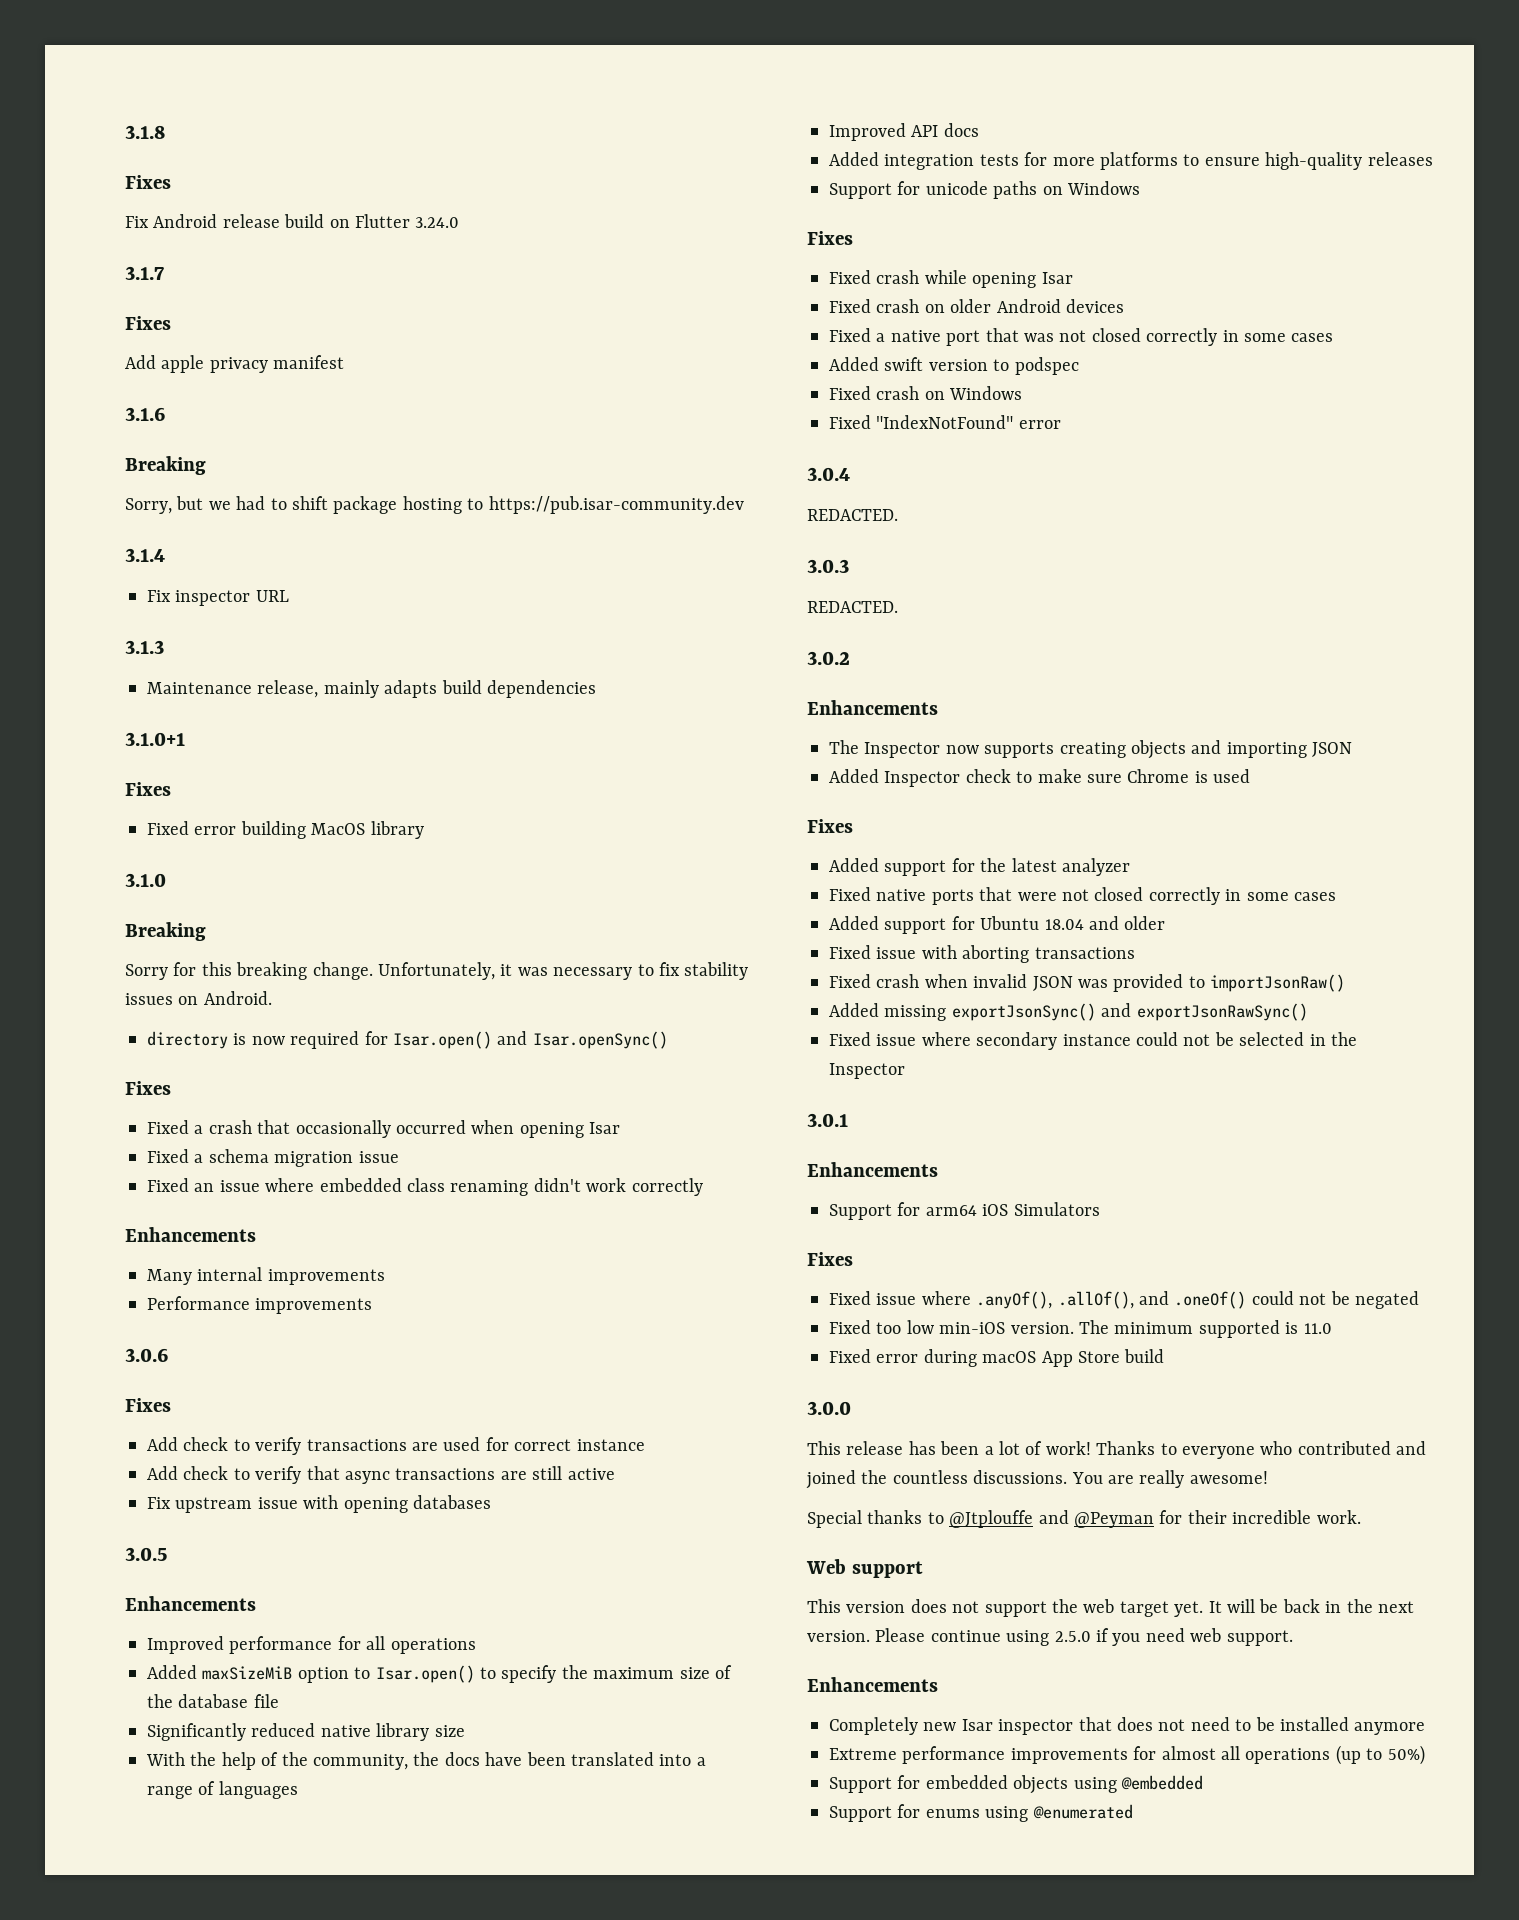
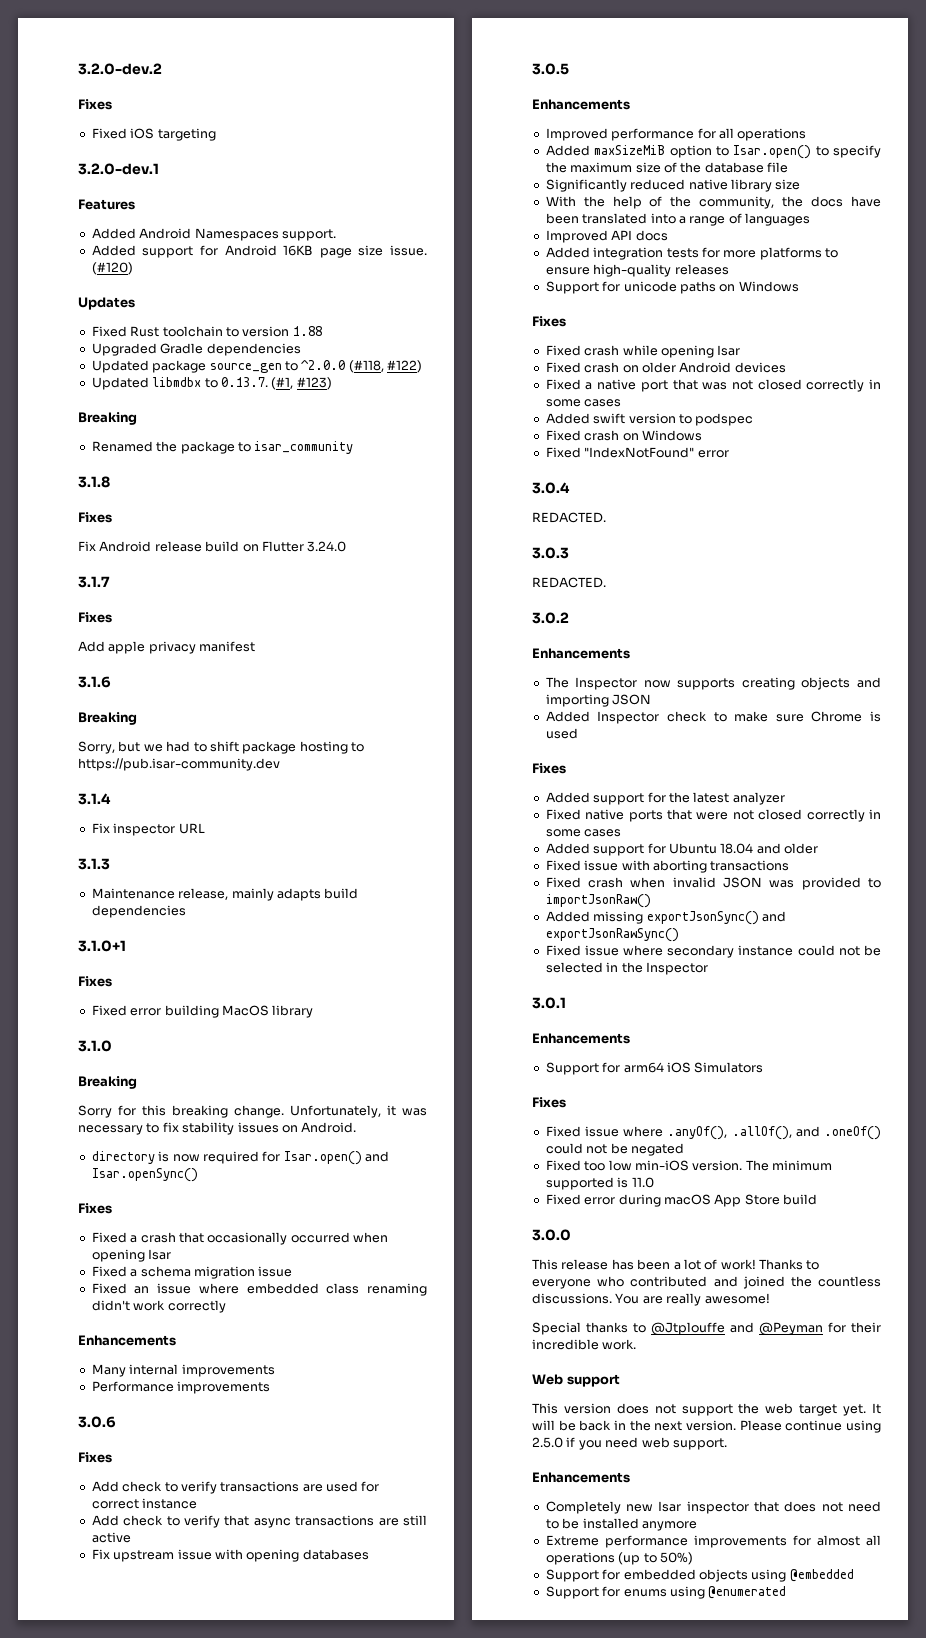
+ 3.2.0-dev.2
+ Fixes
+ Fixed iOS targeting
+ 3.2.0-dev.1
+ Features
+ Added Android Namespaces support.
+ Added support for Android 16KB page size issue. (#120)
+ Updates
+ Fixed Rust toolchain to version 1.88
+ Upgraded Gradle dependencies
+ Updated package source_gen to ^2.0.0 (#118, #122)
+ Updated libmdbx to 0.13.7. (#1, #123)
+ Breaking
+ Renamed the package to isar_community

